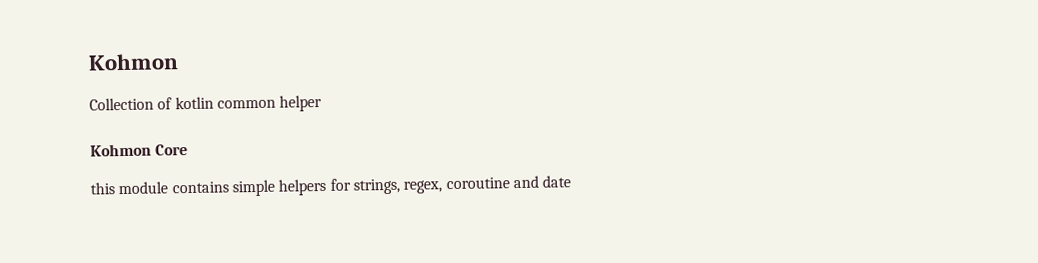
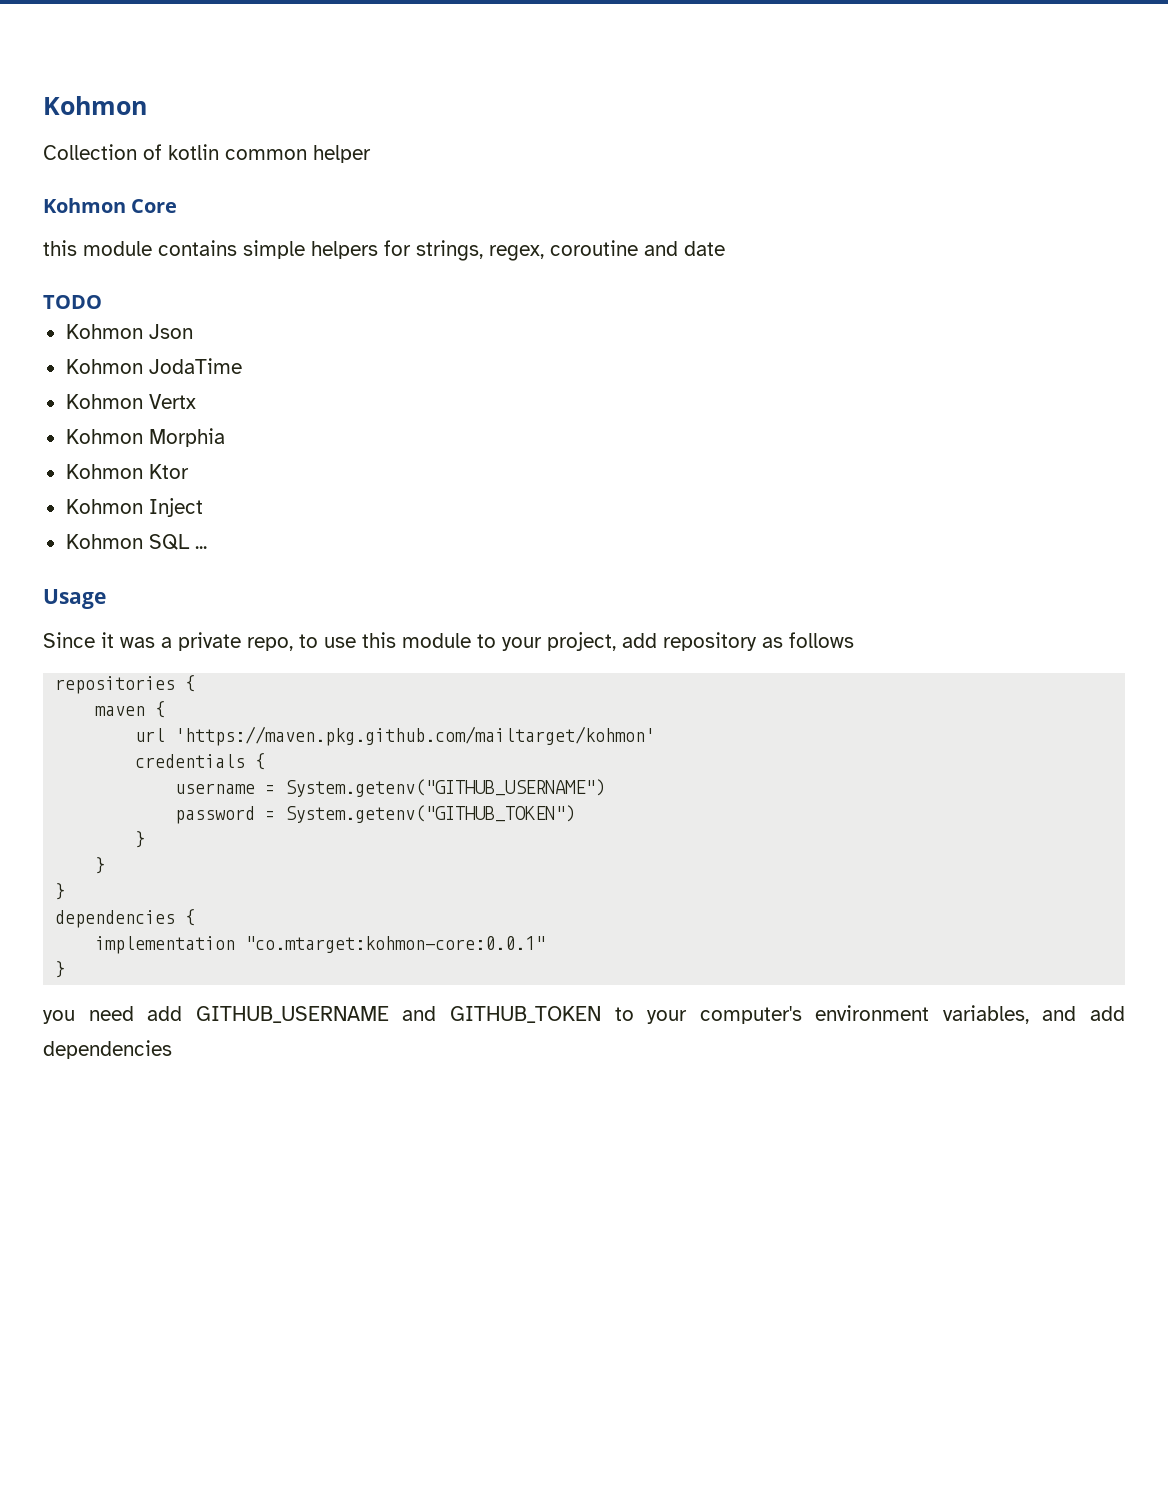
+ TODO
+ Kohmon Json
+ Kohmon JodaTime
+ Kohmon Vertx
+ Kohmon Morphia
+ Kohmon Ktor
+ Kohmon Inject
+ Kohmon SQL ...
+ Usage
+ Since it was a private repo, to use this module to your project, add repository as follows
+ repositories {
+ maven {
+ url 'https://maven.pkg.github.com/mailtarget/kohmon'
+ credentials {
+ username = System.getenv("GITHUB_USERNAME")
+ password = System.getenv("GITHUB_TOKEN")
+ }
+ }
+ }
+ dependencies {
+ implementation "co.mtarget:kohmon-core:0.0.1"
+ }
+ you need add GITHUB_USERNAME and GITHUB_TOKEN to your computer's environment variables, and add dependencies

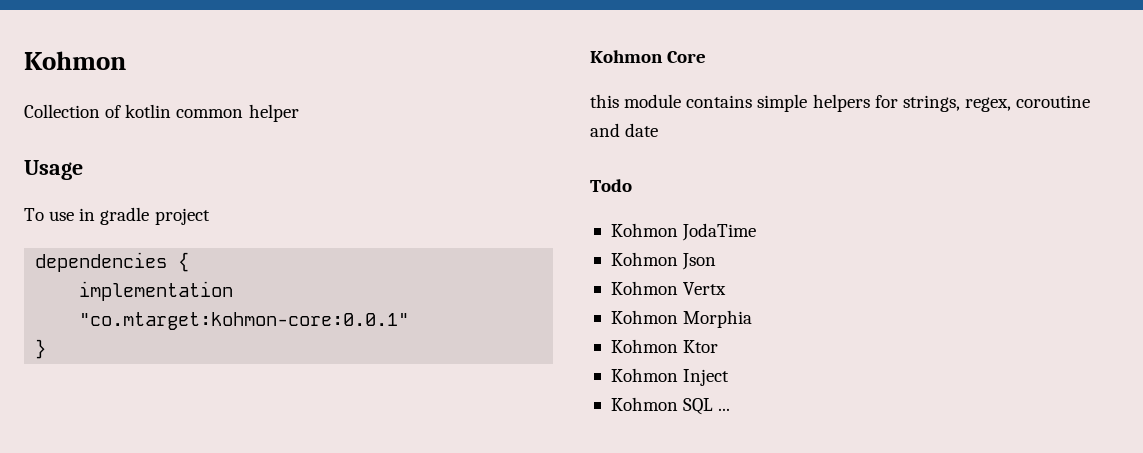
+ Usage
+ To use in gradle project
+ dependencies {
+ implementation "co.mtarget:kohmon-core:0.0.1"
+ }
- TODO
+ Todo
+ Kohmon JodaTime
- Kohmon JodaTime
- Usage
- Since it was a private repo, to use this module to your project, add repository as follows
- repositories {
- maven {
- url 'https://maven.pkg.github.com/mailtarget/kohmon'
- credentials {
- username = System.getenv("GITHUB_USERNAME")
- password = System.getenv("GITHUB_TOKEN")
- }
- }
- }
- dependencies {
- implementation "co.mtarget:kohmon-core:0.0.1"
- }
- you need add GITHUB_USERNAME and GITHUB_TOKEN to your computer's environment variables, and add dependencies

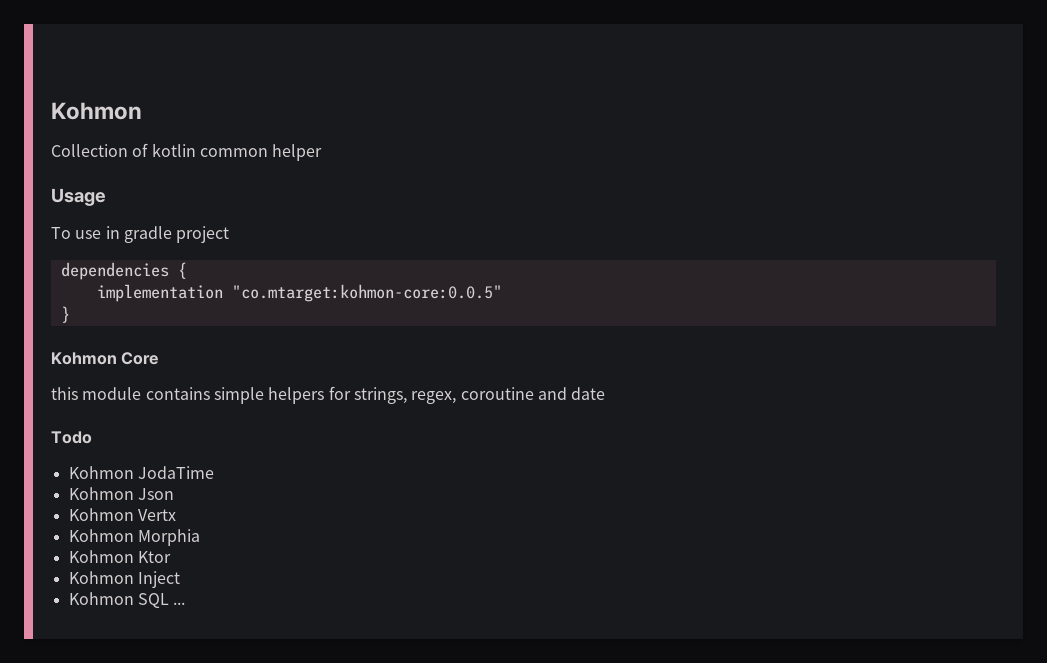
- implementation "co.mtarget:kohmon-core:0.0.1"
+ implementation "co.mtarget:kohmon-core:0.0.5"

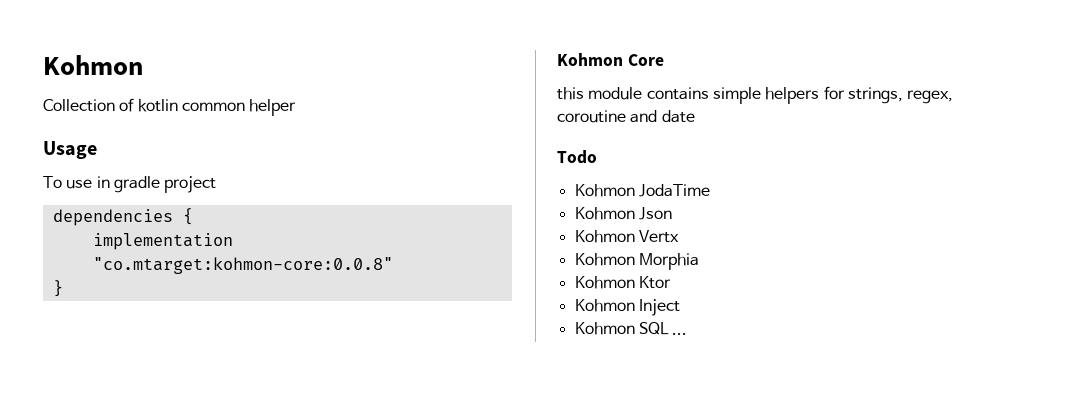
- implementation "co.mtarget:kohmon-core:0.0.5"
+ implementation "co.mtarget:kohmon-core:0.0.8"

